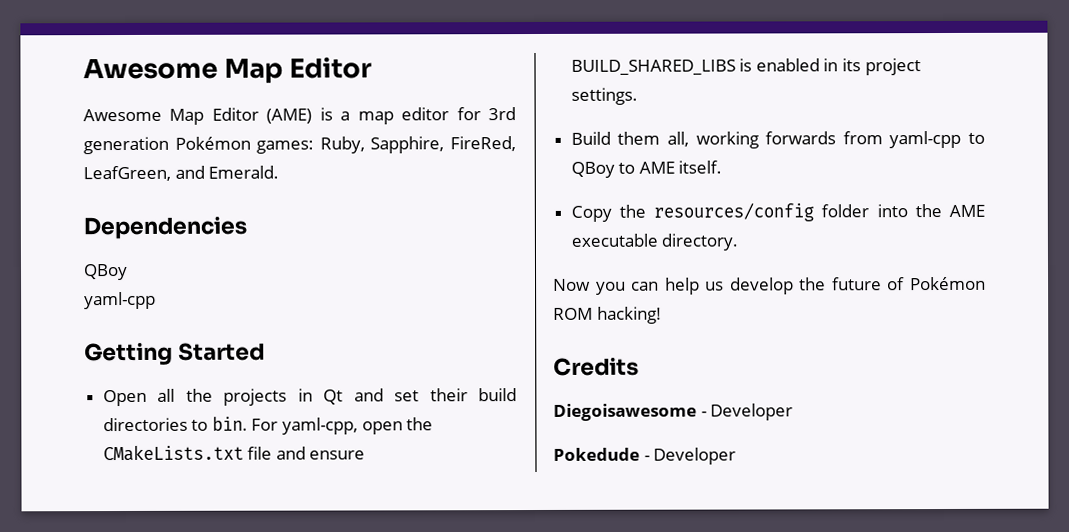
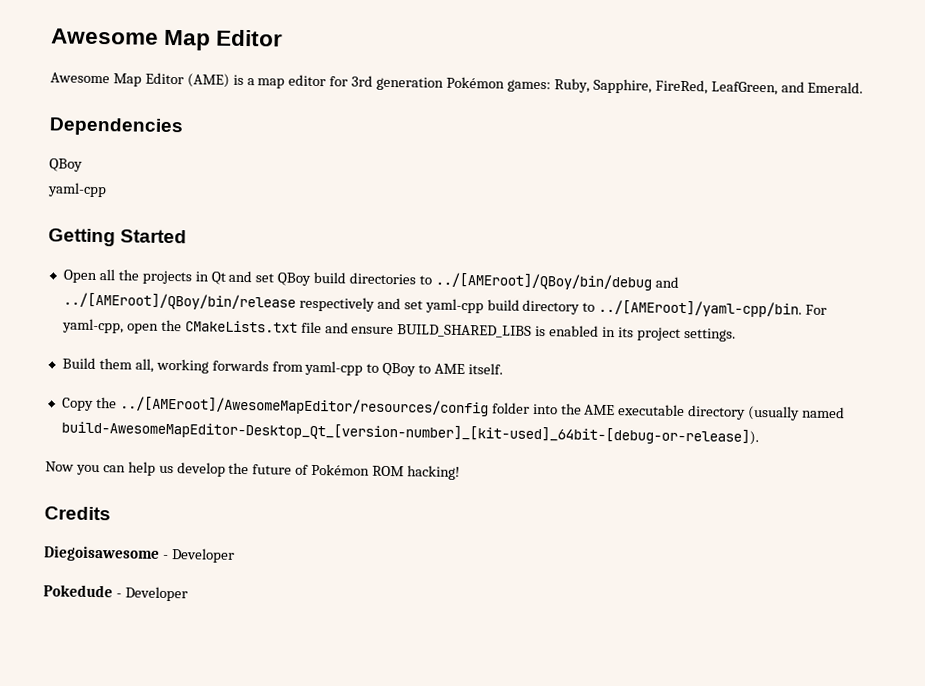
- Open all the projects in Qt and set their build directories to bin. For yaml-cpp, open the CMakeLists.txt file and ensure BUILD_SHARED_LIBS is enabled in its project settings.
+ Open all the projects in Qt and set QBoy build directories to ../[AMEroot]/QBoy/bin/debug and ../[AMEroot]/QBoy/bin/release respectively and set yaml-cpp build directory to ../[AMEroot]/yaml-cpp/bin. For yaml-cpp, open the CMakeLists.txt file and ensure BUILD_SHARED_LIBS is enabled in its project settings.
- Copy the resources/config folder into the AME executable directory.
+ Copy the ../[AMEroot]/AwesomeMapEditor/resources/config folder into the AME executable directory (usually named build-AwesomeMapEditor-Desktop_Qt_[version-number]_[kit-used]_64bit-[debug-or-release]).

